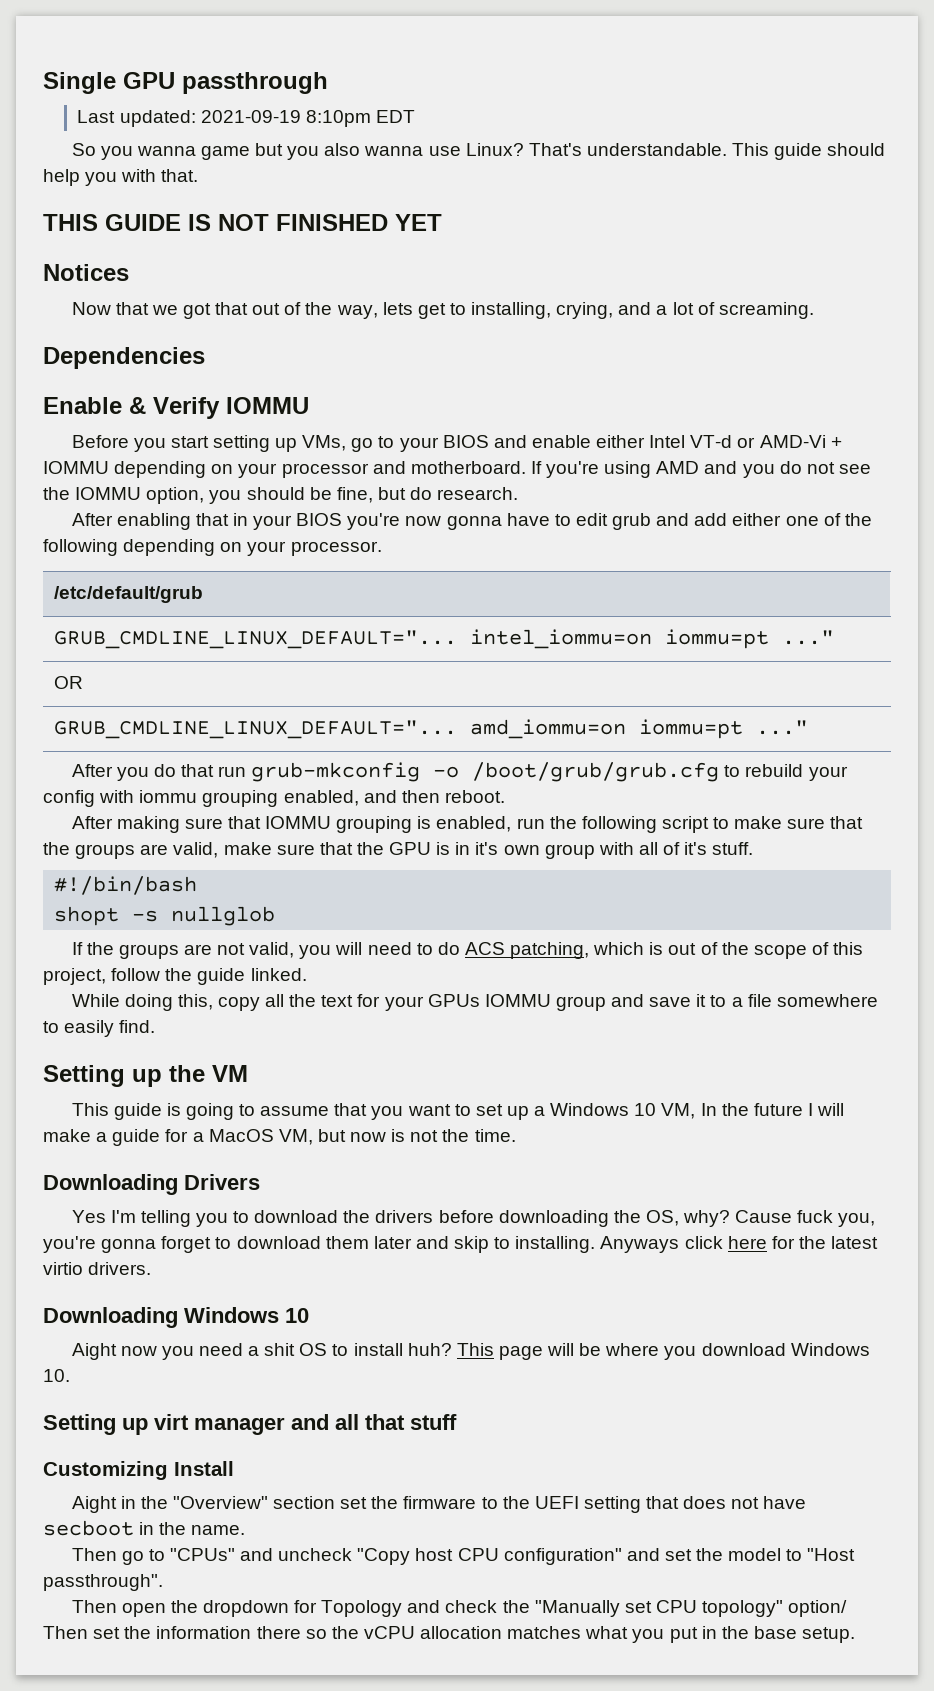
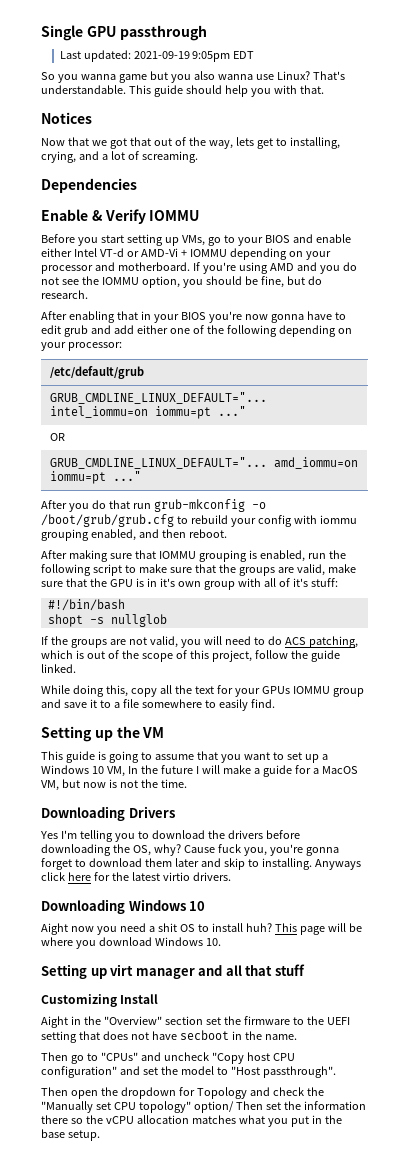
- Last updated: 2021-09-19 8:10pm EDT
+ Last updated: 2021-09-19 9:05pm EDT
- THIS GUIDE IS NOT FINISHED YET
- After enabling that in your BIOS you're now gonna have to edit grub and add either one of the following depending on your processor.
+ After enabling that in your BIOS you're now gonna have to edit grub and add either one of the following depending on your processor:
- After making sure that IOMMU grouping is enabled, run the following script to make sure that the groups are valid, make sure that the GPU is in it's own group with all of it's stuff.
+ After making sure that IOMMU grouping is enabled, run the following script to make sure that the groups are valid, make sure that the GPU is in it's own group with all of it's stuff:

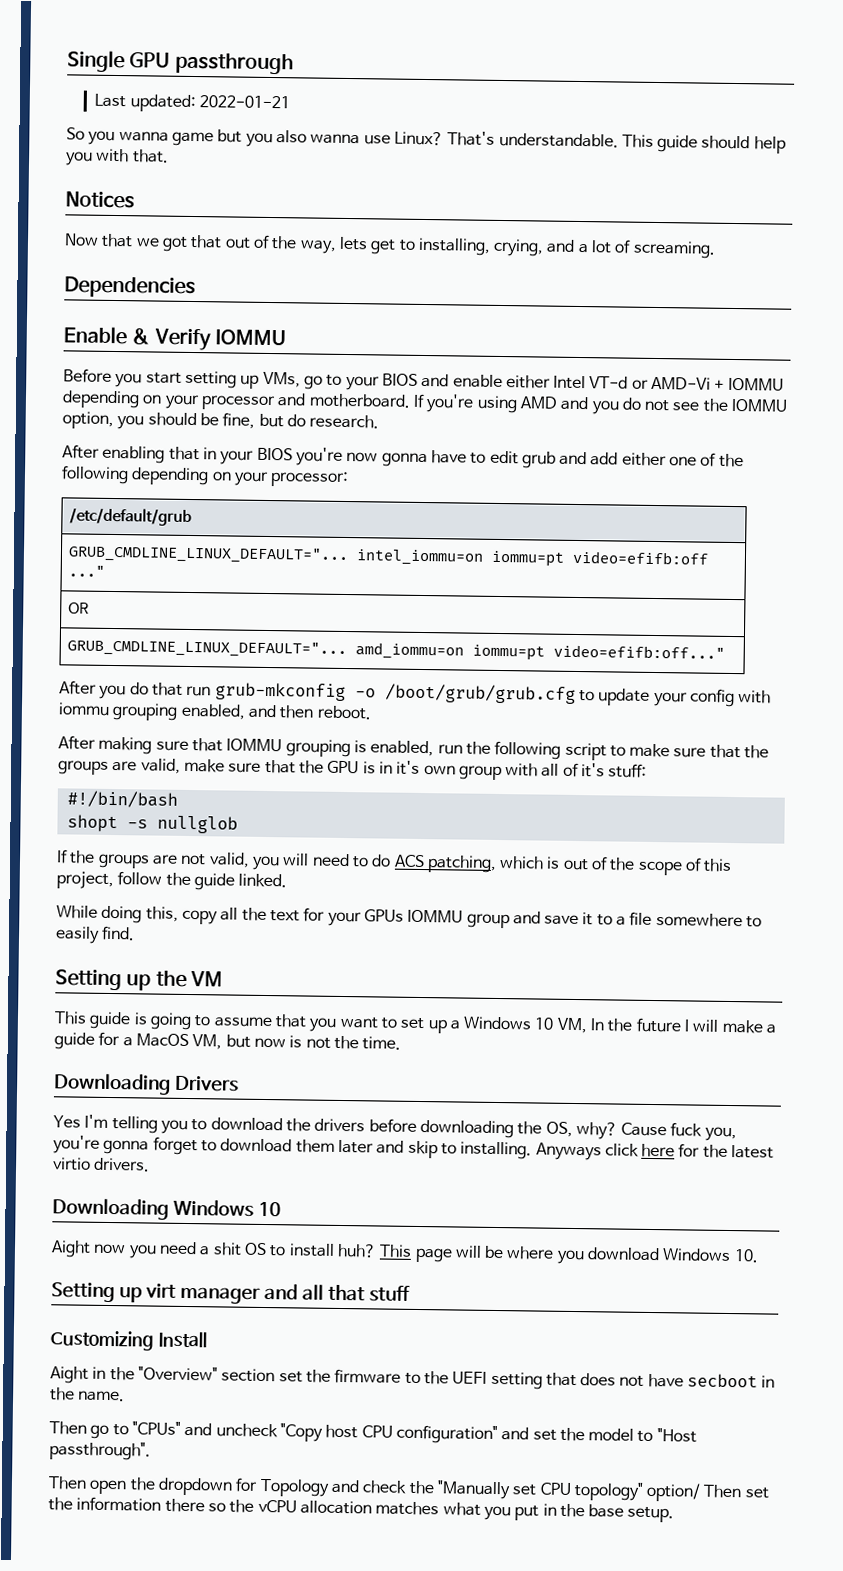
- Last updated: 2021-09-19 9:05pm EDT
+ Last updated: 2022-01-21
- GRUB_CMDLINE_LINUX_DEFAULT="... intel_iommu=on iommu=pt ..."
+ GRUB_CMDLINE_LINUX_DEFAULT="... intel_iommu=on iommu=pt video=efifb:off ..."
- GRUB_CMDLINE_LINUX_DEFAULT="... amd_iommu=on iommu=pt ..."
+ GRUB_CMDLINE_LINUX_DEFAULT="... amd_iommu=on iommu=pt video=efifb:off..."
- After you do that run grub-mkconfig -o /boot/grub/grub.cfg to rebuild your config with iommu grouping enabled, and then reboot.
+ After you do that run grub-mkconfig -o /boot/grub/grub.cfg to update your config with iommu grouping enabled, and then reboot.

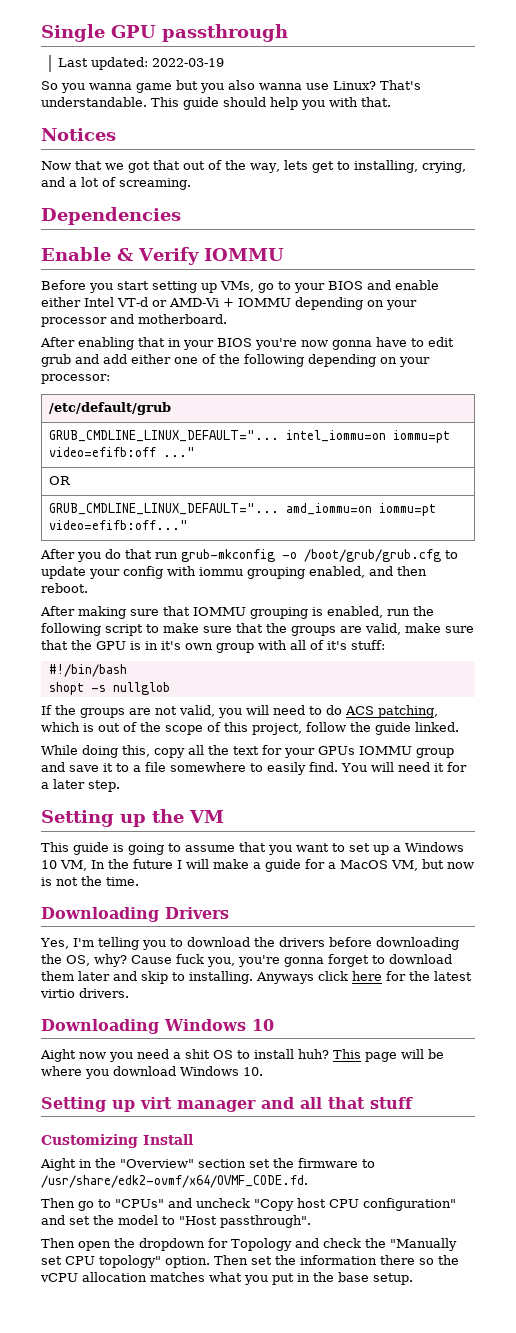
- Last updated: 2022-01-21
+ Last updated: 2022-03-19
- If you're using AMD and you do not see the IOMMU option, you should be fine, but do research.
+ You will need it for a later step.
- Yes I'm telling you to download the drivers before downloading the OS, why?
+ Yes, I'm telling you to download the drivers before downloading the OS, why?
- Aight in the "Overview" section set the firmware to the UEFI setting that does not have secboot in the name.
+ Aight in the "Overview" section set the firmware to /usr/share/edk2-ovmf/x64/OVMF_CODE.fd.
- Then open the dropdown for Topology and check the "Manually set CPU topology" option/ Then set the information there so the vCPU allocation matches what you put in the base setup.
+ Then open the dropdown for Topology and check the "Manually set CPU topology" option. Then set the information there so the vCPU allocation matches what you put in the base setup.

